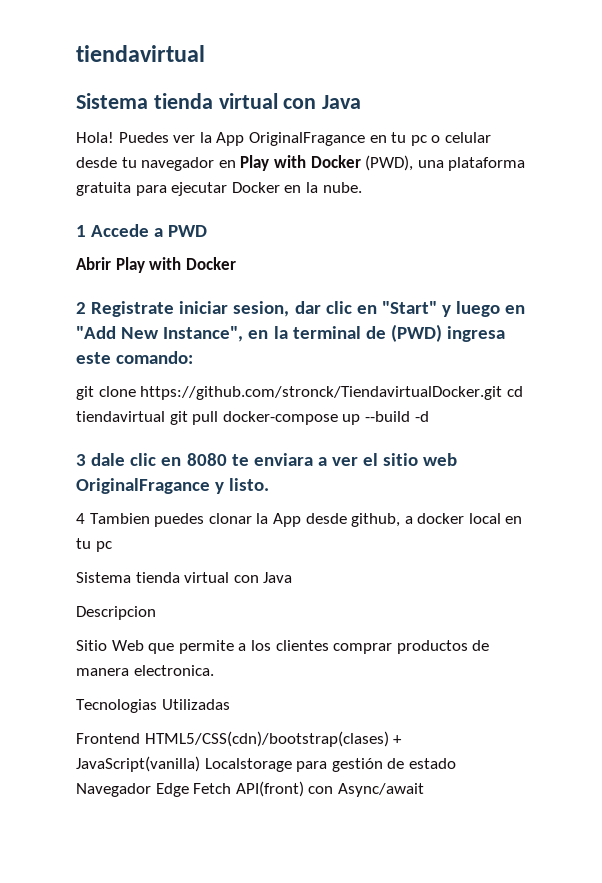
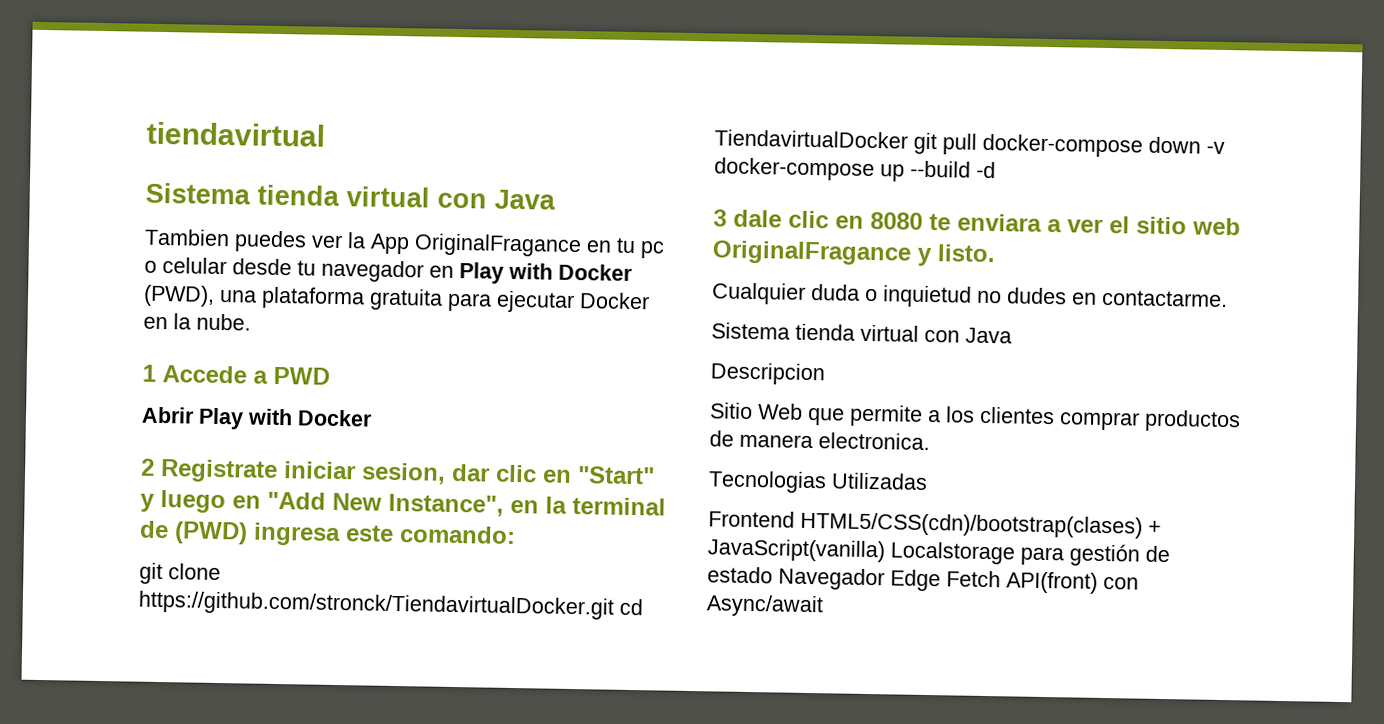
- Hola! Puedes ver la App OriginalFragance en tu pc o celular desde tu navegador en Play with Docker (PWD), una plataforma gratuita para ejecutar Docker en la nube.
+ Tambien puedes ver la App OriginalFragance en tu pc o celular desde tu navegador en Play with Docker (PWD), una plataforma gratuita para ejecutar Docker en la nube.
- git clone https://github.com/stronck/TiendavirtualDocker.git cd tiendavirtual git pull docker-compose up --build -d
+ git clone https://github.com/stronck/TiendavirtualDocker.git cd TiendavirtualDocker git pull docker-compose down -v docker-compose up --build -d
- 4 Tambien puedes clonar la App desde github, a docker local en tu pc
+ Cualquier duda o inquietud no dudes en contactarme.

